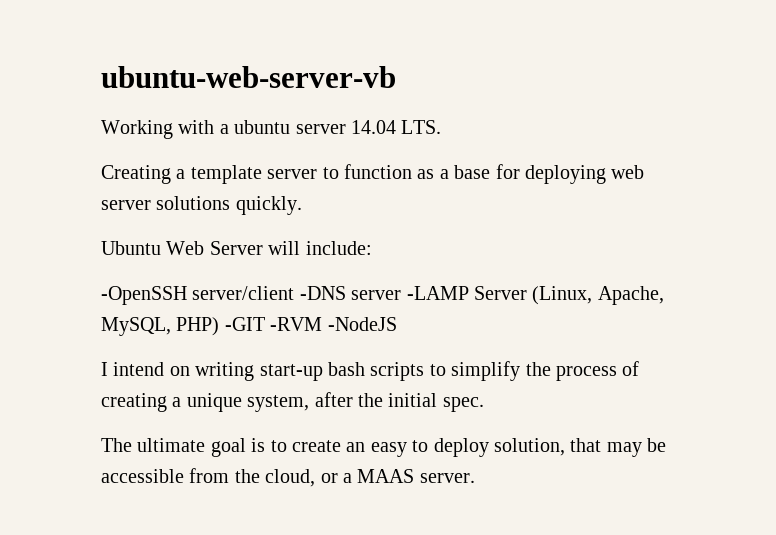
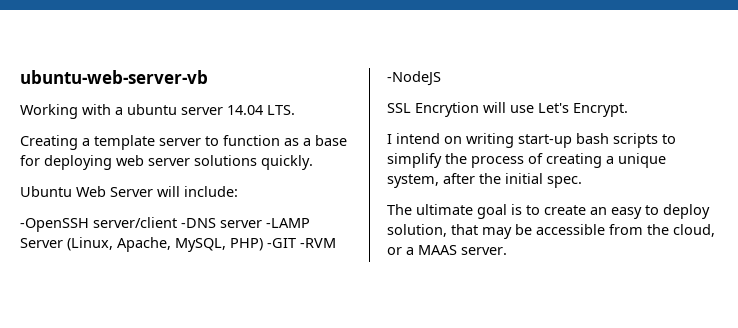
+ SSL Encrytion will use Let's Encrypt.

